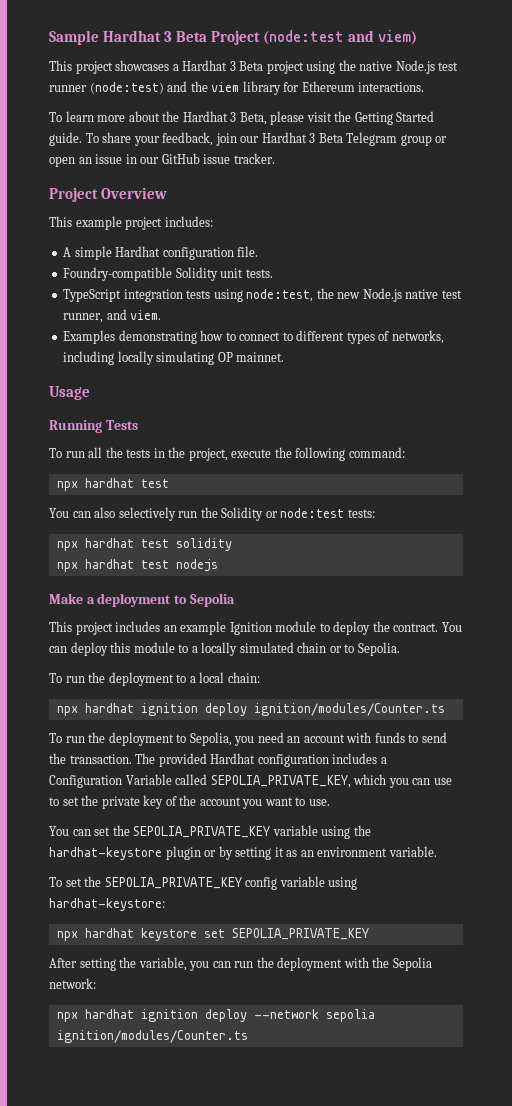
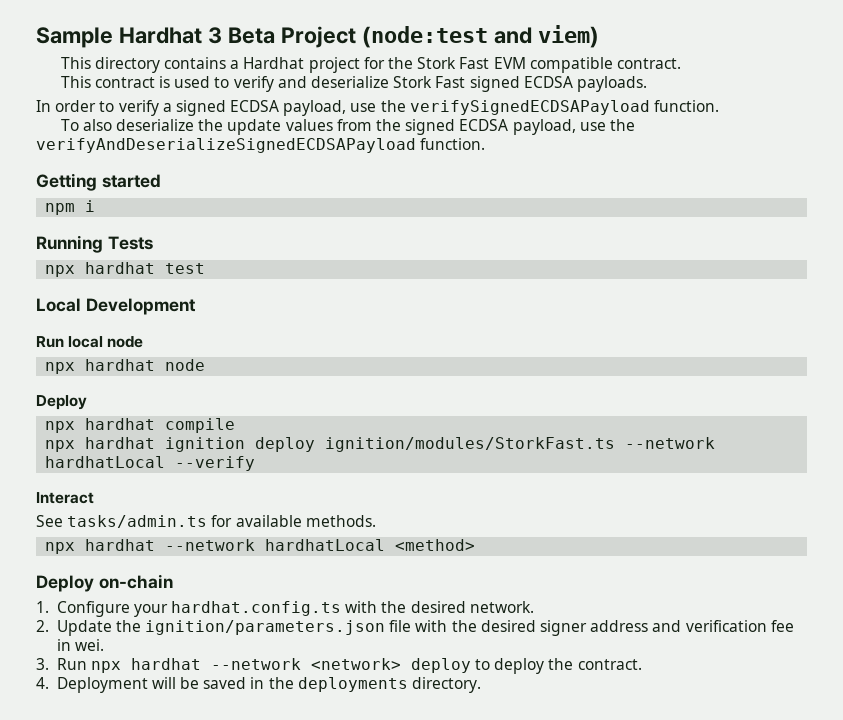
- This project showcases a Hardhat 3 Beta project using the native Node.js test runner (node:test) and the viem library for Ethereum interactions.
- To learn more about the Hardhat 3 Beta, please visit the Getting Started guide. To share your feedback, join our Hardhat 3 Beta Telegram group or open an issue in our GitHub issue tracker.
- Project Overview
- This example project includes:
- A simple Hardhat configuration file.
- Foundry-compatible Solidity unit tests.
- TypeScript integration tests using node:test, the new Node.js native test runner, and viem.
- Examples demonstrating how to connect to different types of networks, including locally simulating OP mainnet.
- Usage
+ This directory contains a Hardhat project for the Stork Fast EVM compatible contract.
+ This contract is used to verify and deserialize Stork Fast signed ECDSA payloads.
+ In order to verify a signed ECDSA payload, use the verifySignedECDSAPayload function.
+ To also deserialize the update values from the signed ECDSA payload, use the verifyAndDeserializeSignedECDSAPayload function.
+ Getting started
+ npm i
  Running Tests
- To run all the tests in the project, execute the following command:
  npx hardhat test
- You can also selectively run the Solidity or node:test tests:
- npx hardhat test solidity
- npx hardhat test nodejs
- Make a deployment to Sepolia
- This project includes an example Ignition module to deploy the contract. You can deploy this module to a locally simulated chain or to Sepolia.
- To run the deployment to a local chain:
- npx hardhat ignition deploy ignition/modules/Counter.ts
- To run the deployment to Sepolia, you need an account with funds to send the transaction. The provided Hardhat configuration includes a Configuration Variable called SEPOLIA_PRIVATE_KEY, which you can use to set the private key of the account you want to use.
- You can set the SEPOLIA_PRIVATE_KEY variable using the hardhat-keystore plugin or by setting it as an environment variable.
- To set the SEPOLIA_PRIVATE_KEY config variable using hardhat-keystore:
- npx hardhat keystore set SEPOLIA_PRIVATE_KEY
- After setting the variable, you can run the deployment with the Sepolia network:
- npx hardhat ignition deploy --network sepolia ignition/modules/Counter.ts
+ Local Development
+ Run local node
+ npx hardhat node
+ Deploy
+ npx hardhat compile
+ npx hardhat ignition deploy ignition/modules/StorkFast.ts --network hardhatLocal --verify
+ Interact
+ See tasks/admin.ts for available methods.
+ npx hardhat --network hardhatLocal <method>
+ Deploy on-chain
+ 1. Configure your hardhat.config.ts with the desired network.
+ 2. Update the ignition/parameters.json file with the desired signer address and verification fee in wei.
+ 3. Run npx hardhat --network <network> deploy to deploy the contract.
+ 4. Deployment will be saved in the deployments directory.

